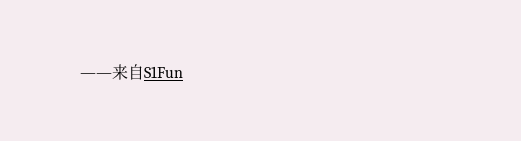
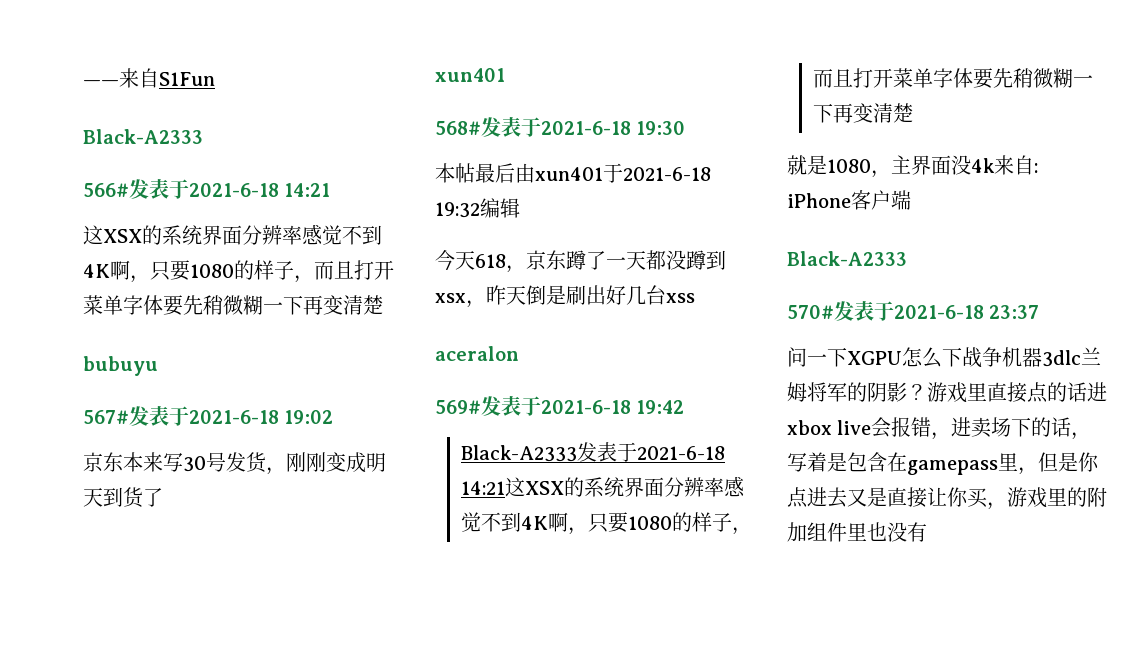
  ——来自S1Fun
+ Black-A2333
+ 566#发表于2021-6-18 14:21
+ 这XSX的系统界面分辨率感觉不到4K啊，只要1080的样子，而且打开菜单字体要先稍微糊一下再变清楚
+ bubuyu
+ 567#发表于2021-6-18 19:02
+ 京东本来写30号发货，刚刚变成明天到货了
+ xun401
+ 568#发表于2021-6-18 19:30
+ 本帖最后由xun401于2021-6-18 19:32编辑
+ 今天618，京东蹲了一天都没蹲到xsx，昨天倒是刷出好几台xss
+ aceralon
+ 569#发表于2021-6-18 19:42
+ Black-A2333发表于2021-6-18 14:21这XSX的系统界面分辨率感觉不到4K啊，只要1080的样子，而且打开菜单字体要先稍微糊一下再变清楚
+ 就是1080，主界面没4k来自: iPhone客户端
+ Black-A2333
+ 570#发表于2021-6-18 23:37
+ 问一下XGPU怎么下战争机器3dlc兰姆将军的阴影？游戏里直接点的话进xbox live会报错，进卖场下的话，写着是包含在gamepass里，但是你点进去又是直接让你买，游戏里的附加组件里也没有

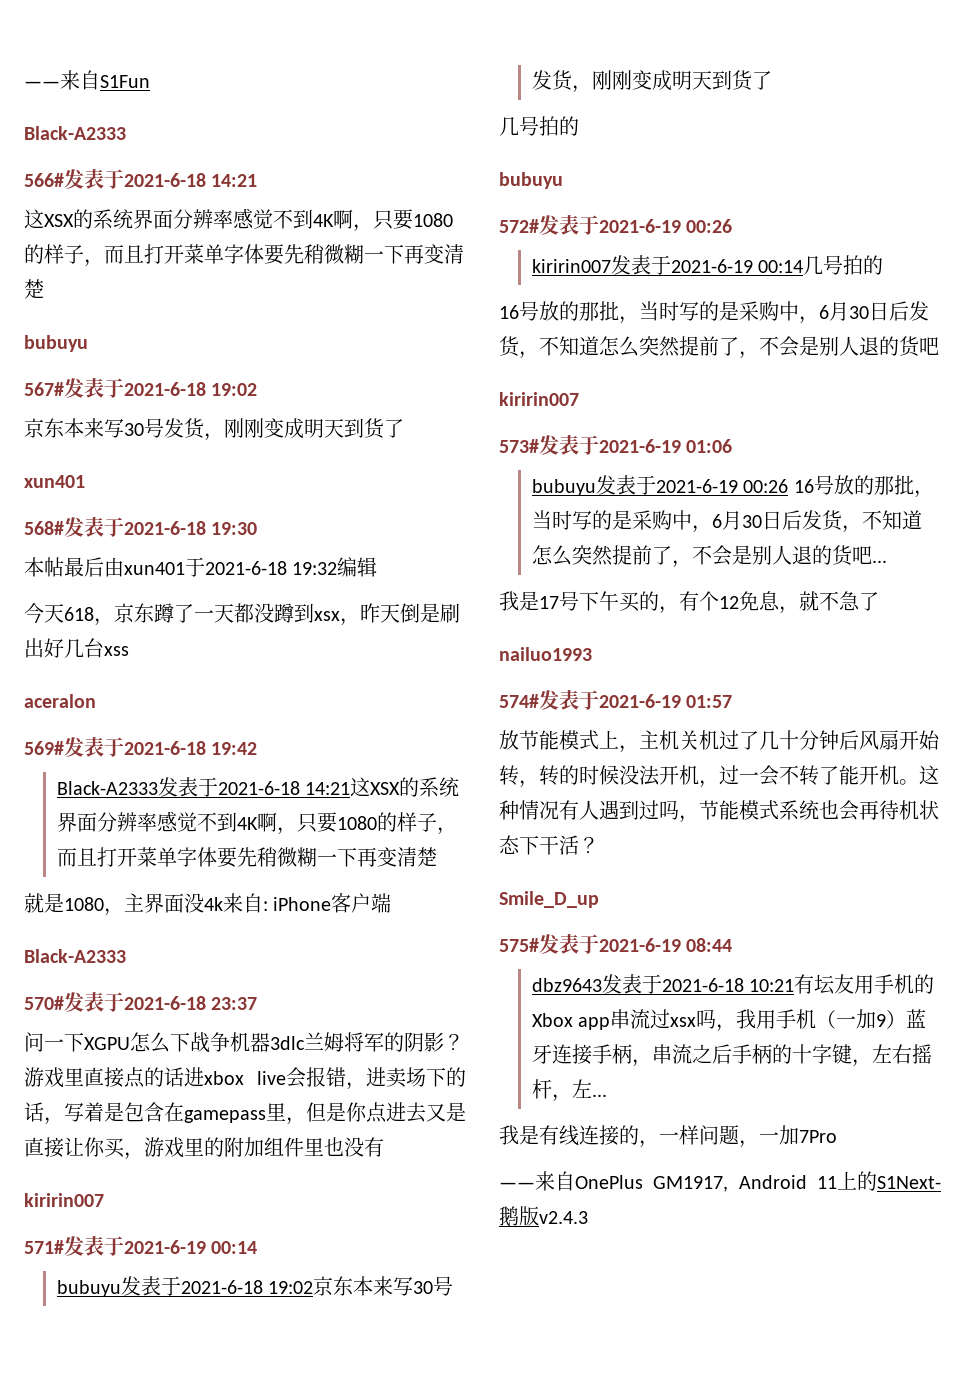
  游戏里直接点的话进xbox live会报错，进卖场下的话，写着是包含在gamepass里，但是你点进去又是直接让你买，游戏里的附加组件里也没有
+ kiririn007
+ 571#发表于2021-6-19 00:14
+ bubuyu发表于2021-6-18 19:02京东本来写30号发货，刚刚变成明天到货了
+ 几号拍的
+ bubuyu
+ 572#发表于2021-6-19 00:26
+ kiririn007发表于2021-6-19 00:14几号拍的
+ 16号放的那批，当时写的是采购中，6月30日后发货，不知道怎么突然提前了，不会是别人退的货吧
+ kiririn007
+ 573#发表于2021-6-19 01:06
+ bubuyu发表于2021-6-19 00:26 16号放的那批，当时写的是采购中，6月30日后发货，不知道怎么突然提前了，不会是别人退的货吧...
+ 我是17号下午买的，有个12免息，就不急了
+ nailuo1993
+ 574#发表于2021-6-19 01:57
+ 放节能模式上，主机关机过了几十分钟后风扇开始转，转的时候没法开机，过一会不转了能开机。这种情况有人遇到过吗，节能模式系统也会再待机状态下干活？
+ Smile_D_up
+ 575#发表于2021-6-19 08:44
+ dbz9643发表于2021-6-18 10:21有坛友用手机的Xbox app串流过xsx吗，我用手机（一加9）蓝牙连接手柄，串流之后手柄的十字键，左右摇杆，左...
+ 我是有线连接的，一样问题，一加7Pro
+ ——来自OnePlus GM1917, Android 11上的S1Next-鹅版v2.4.3

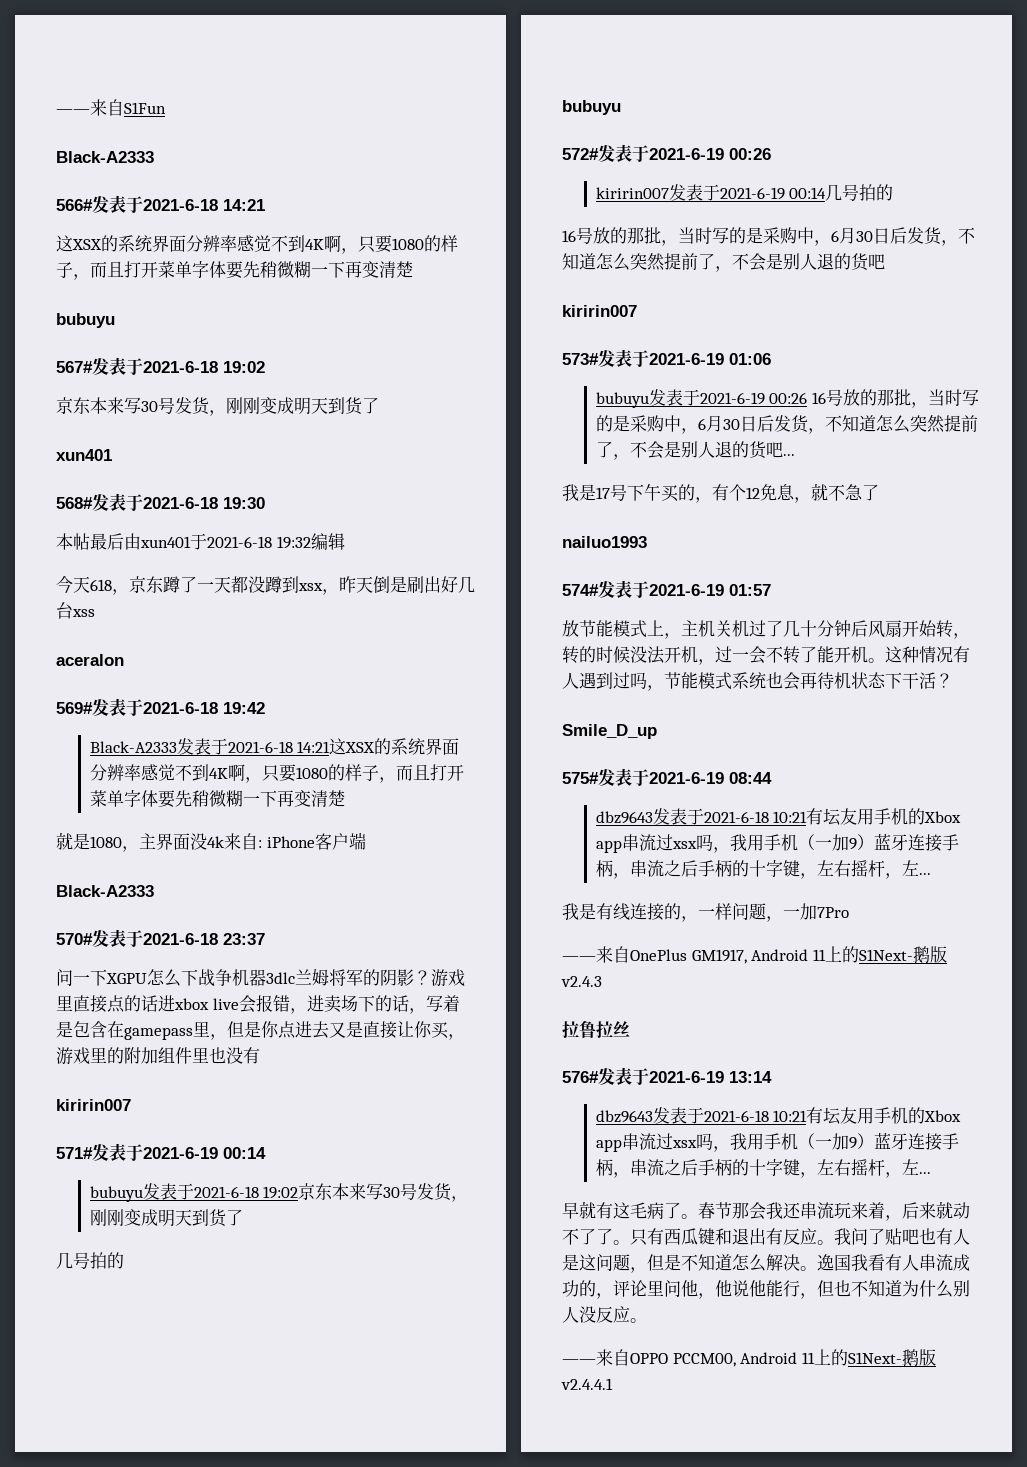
+ 拉鲁拉丝
+ 576#发表于2021-6-19 13:14
+ dbz9643发表于2021-6-18 10:21有坛友用手机的Xbox app串流过xsx吗，我用手机（一加9）蓝牙连接手柄，串流之后手柄的十字键，左右摇杆，左...
+ 早就有这毛病了。春节那会我还串流玩来着，后来就动不了了。只有西瓜键和退出有反应。我问了贴吧也有人是这问题，但是不知道怎么解决。逸国我看有人串流成功的，评论里问他，他说他能行，但也不知道为什么别人没反应。
+ ——来自OPPO PCCM00, Android 11上的S1Next-鹅版v2.4.4.1

